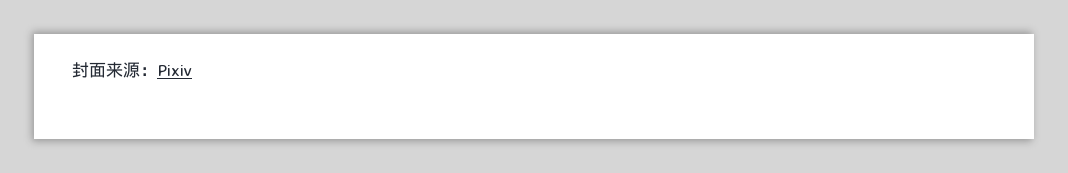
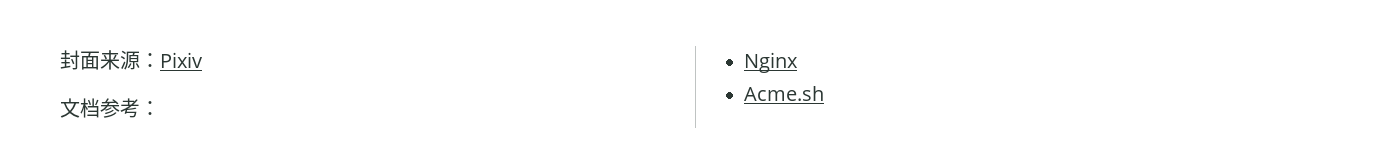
+ 文档参考：
+ Nginx
+ Acme.sh

